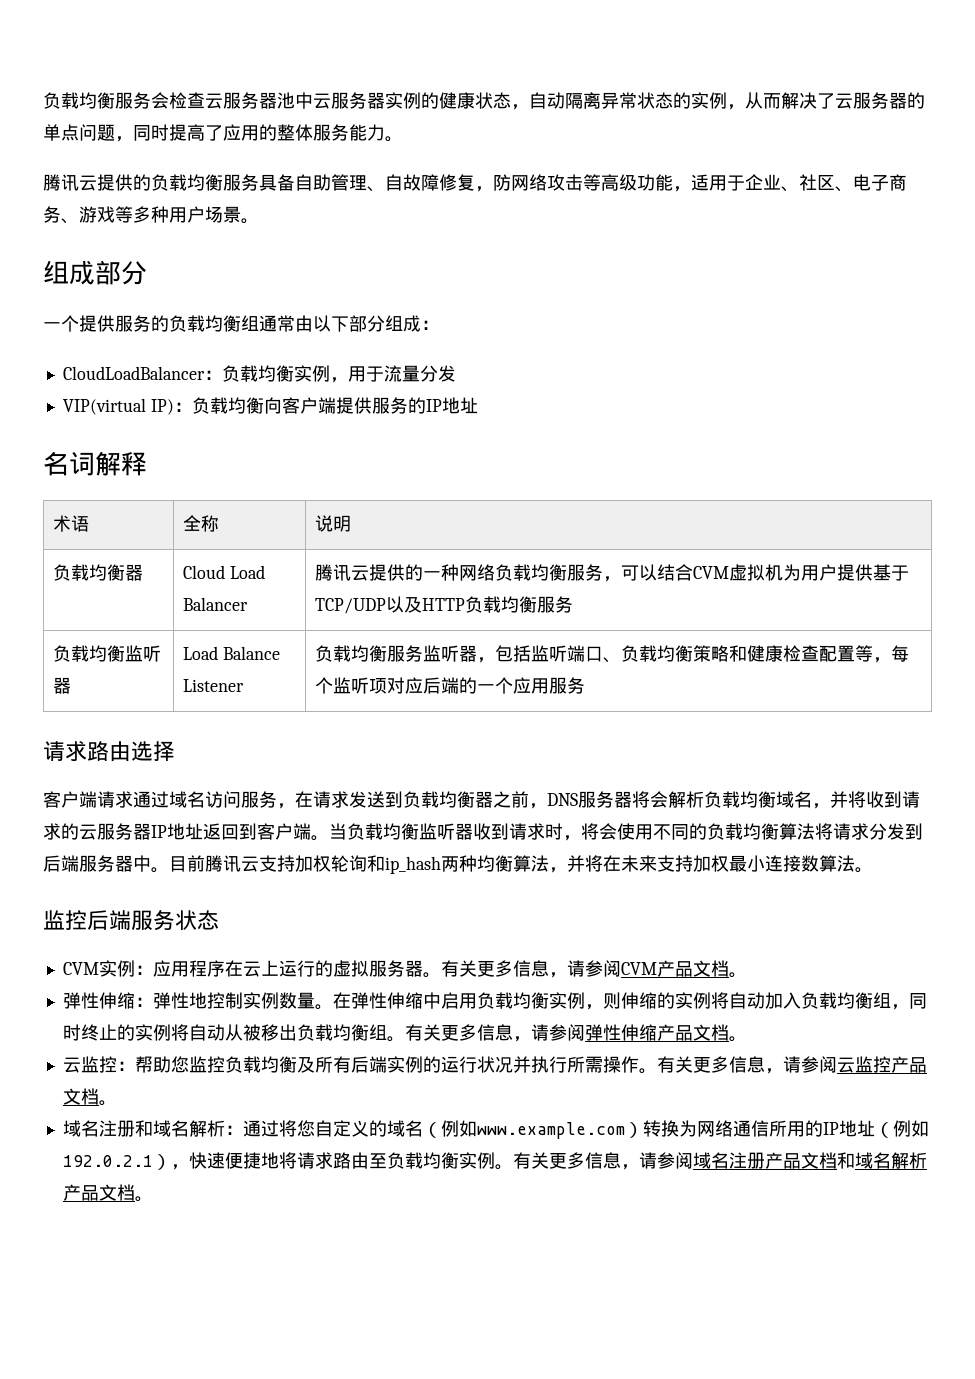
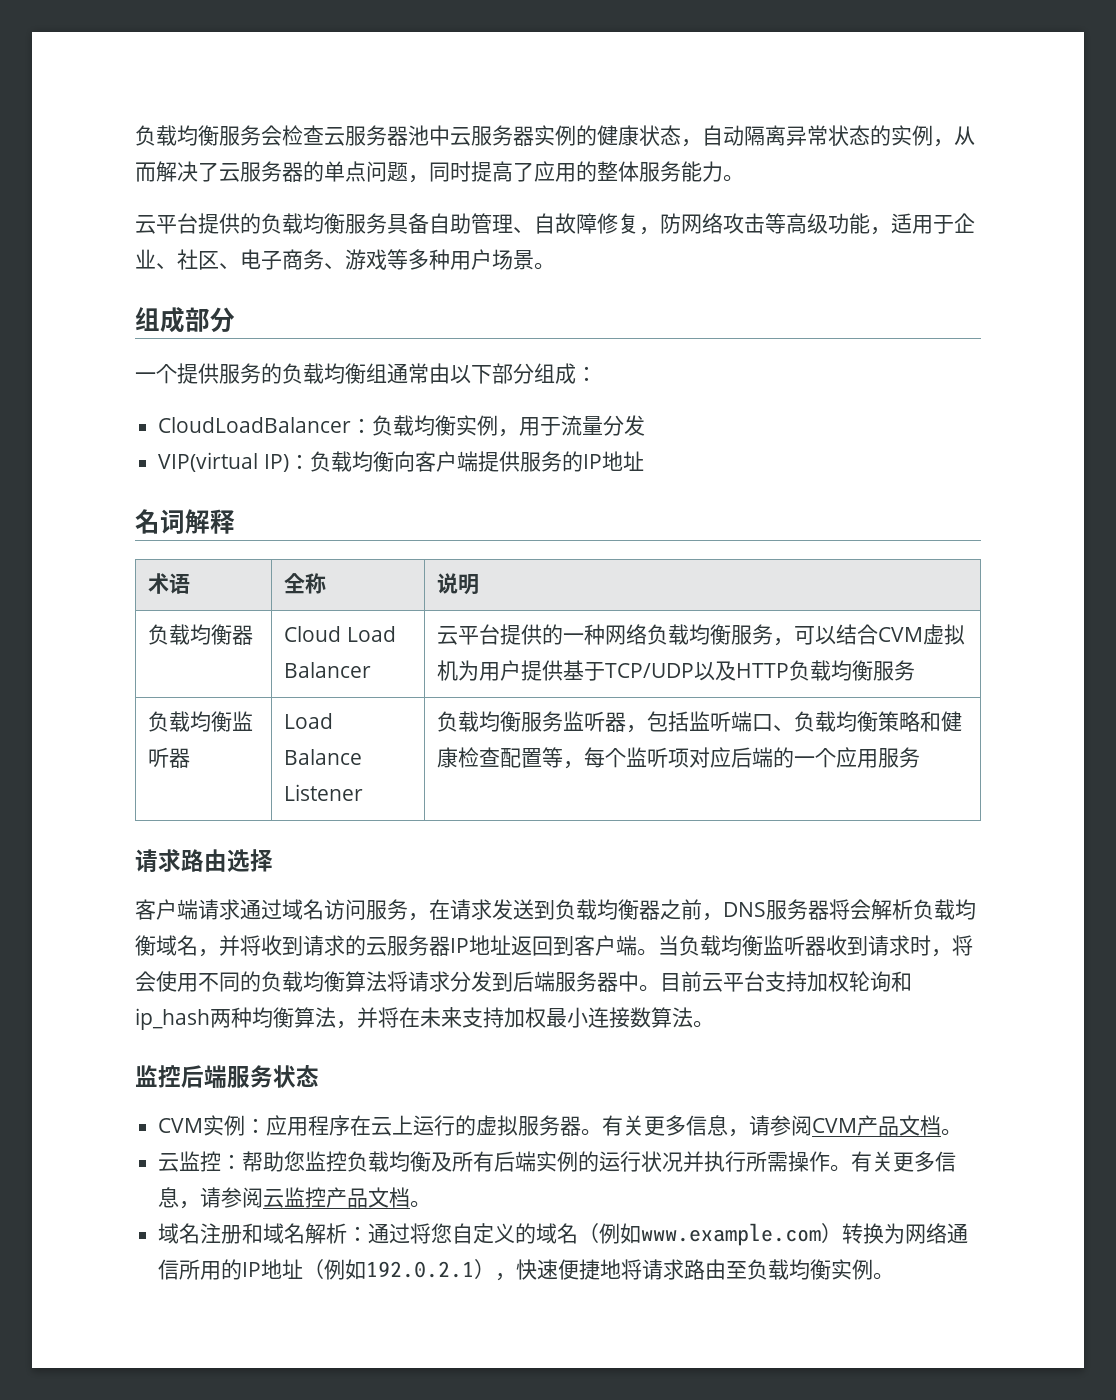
- 腾讯云提供的负载均衡服务具备自助管理、自故障修复，防网络攻击等高级功能，适用于企业、社区、电子商务、游戏等多种用户场景。
+ 云平台提供的负载均衡服务具备自助管理、自故障修复，防网络攻击等高级功能，适用于企业、社区、电子商务、游戏等多种用户场景。
- 负载均衡器 | Cloud Load Balancer | 腾讯云提供的一种网络负载均衡服务，可以结合CVM虚拟机为用户提供基于TCP/UDP以及HTTP负载均衡服务
+ 负载均衡器 | Cloud Load Balancer | 云平台提供的一种网络负载均衡服务，可以结合CVM虚拟机为用户提供基于TCP/UDP以及HTTP负载均衡服务
- 目前腾讯云支持加权轮询和ip_hash两种均衡算法，并将在未来支持加权最小连接数算法。
+ 目前云平台支持加权轮询和ip_hash两种均衡算法，并将在未来支持加权最小连接数算法。
- 弹性伸缩：弹性地控制实例数量。在弹性伸缩中启用负载均衡实例，则伸缩的实例将自动加入负载均衡组，同时终止的实例将自动从被移出负载均衡组。有关更多信息，请参阅弹性伸缩产品文档。
- 有关更多信息，请参阅域名注册产品文档和域名解析产品文档。

